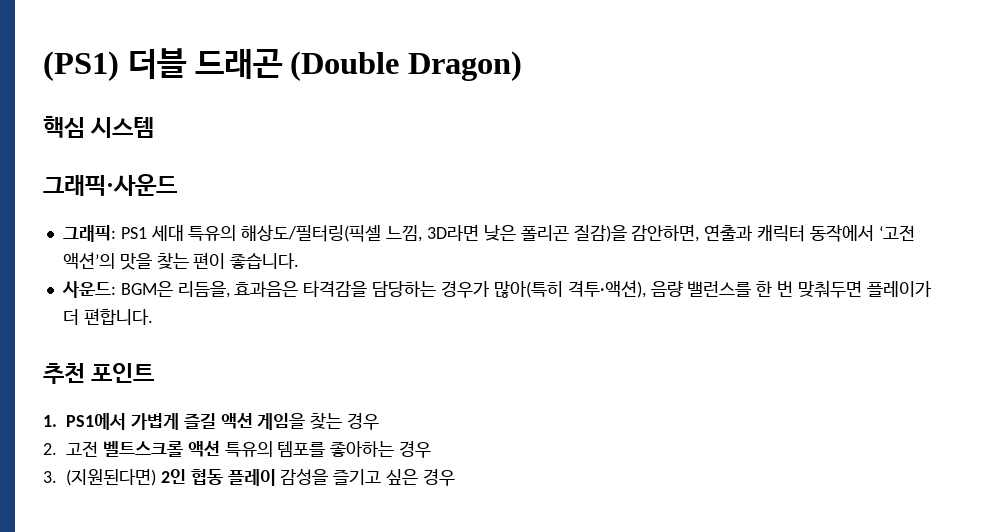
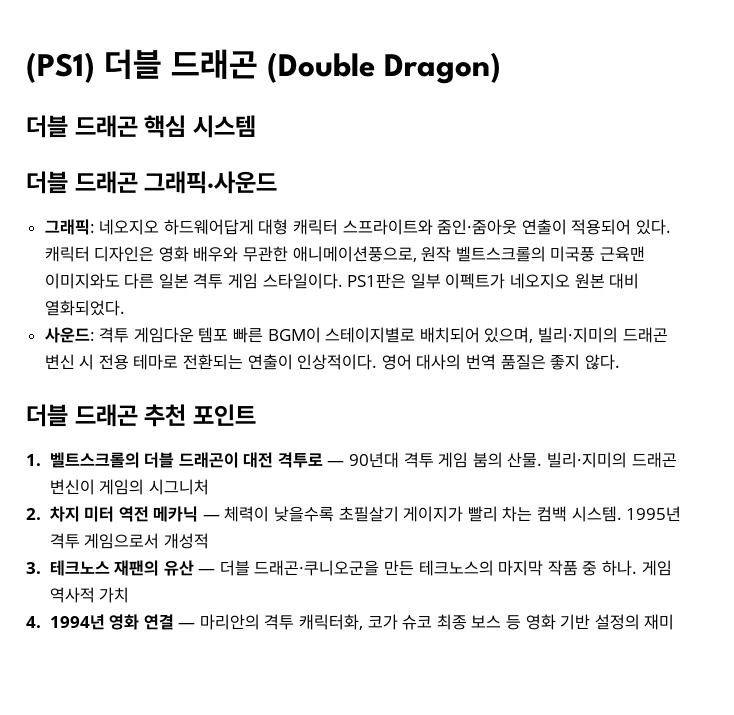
- 핵심 시스템
+ 더블 드래곤 핵심 시스템
- 그래픽·사운드
+ 더블 드래곤 그래픽·사운드
- 그래픽: PS1 세대 특유의 해상도/필터링(픽셀 느낌, 3D라면 낮은 폴리곤 질감)을 감안하면, 연출과 캐릭터 동작에서 ‘고전 액션’의 맛을 찾는 편이 좋습니다.
- 사운드: BGM은 리듬을, 효과음은 타격감을 담당하는 경우가 많아(특히 격투·액션), 음량 밸런스를 한 번 맞춰두면 플레이가 더 편합니다.
- 추천 포인트
- 1. PS1에서 가볍게 즐길 액션 게임을 찾는 경우
- 2. 고전 벨트스크롤 액션 특유의 템포를 좋아하는 경우
- 3. (지원된다면) 2인 협동 플레이 감성을 즐기고 싶은 경우
+ 그래픽: 네오지오 하드웨어답게 대형 캐릭터 스프라이트와 줌인·줌아웃 연출이 적용되어 있다. 캐릭터 디자인은 영화 배우와 무관한 애니메이션풍으로, 원작 벨트스크롤의 미국풍 근육맨 이미지와도 다른 일본 격투 게임 스타일이다. PS1판은 일부 이펙트가 네오지오 원본 대비 열화되었다.
+ 사운드: 격투 게임다운 템포 빠른 BGM이 스테이지별로 배치되어 있으며, 빌리·지미의 드래곤 변신 시 전용 테마로 전환되는 연출이 인상적이다. 영어 대사의 번역 품질은 좋지 않다.
+ 더블 드래곤 추천 포인트
+ 1. 벨트스크롤의 더블 드래곤이 대전 격투로 — 90년대 격투 게임 붐의 산물. 빌리·지미의 드래곤 변신이 게임의 시그니처
+ 2. 차지 미터 역전 메카닉 — 체력이 낮을수록 초필살기 게이지가 빨리 차는 컴백 시스템. 1995년 격투 게임으로서 개성적
+ 3. 테크노스 재팬의 유산 — 더블 드래곤·쿠니오군을 만든 테크노스의 마지막 작품 중 하나. 게임 역사적 가치
+ 4. 1994년 영화 연결 — 마리안의 격투 캐릭터화, 코가 슈코 최종 보스 등 영화 기반 설정의 재미

